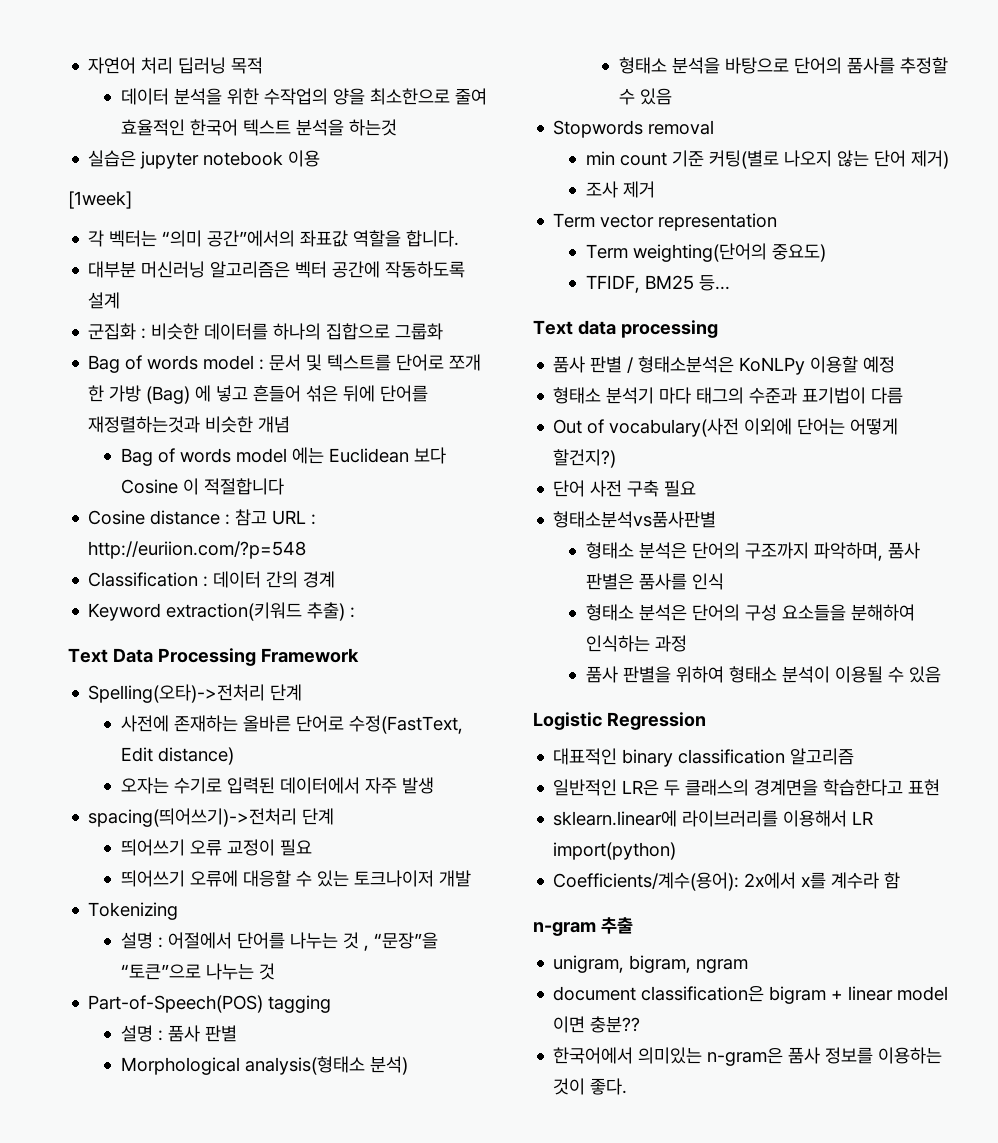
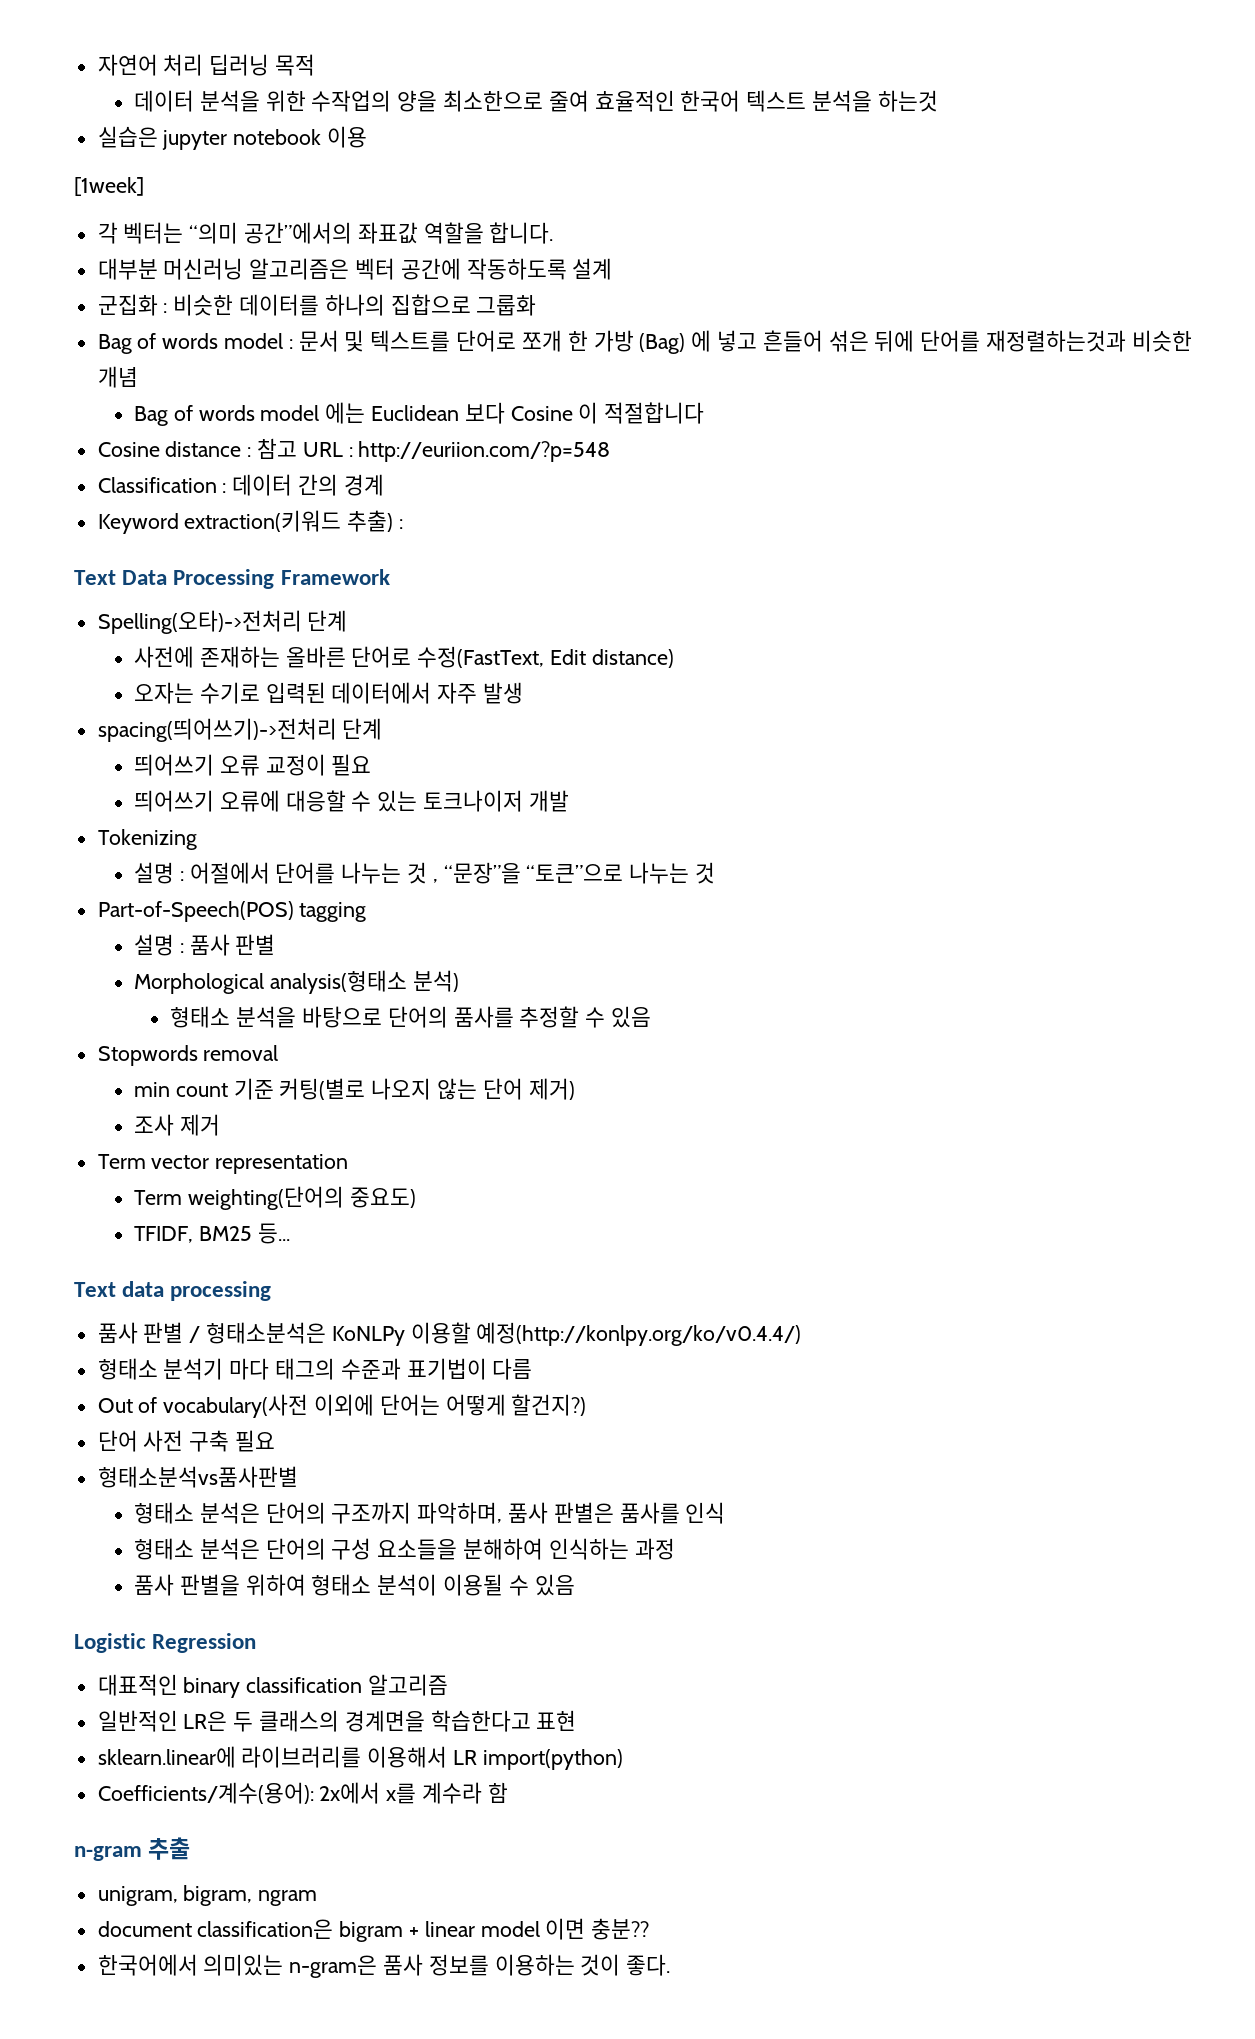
- 품사 판별 / 형태소분석은 KoNLPy 이용할 예정
+ 품사 판별 / 형태소분석은 KoNLPy 이용할 예정(http://konlpy.org/ko/v0.4.4/)

